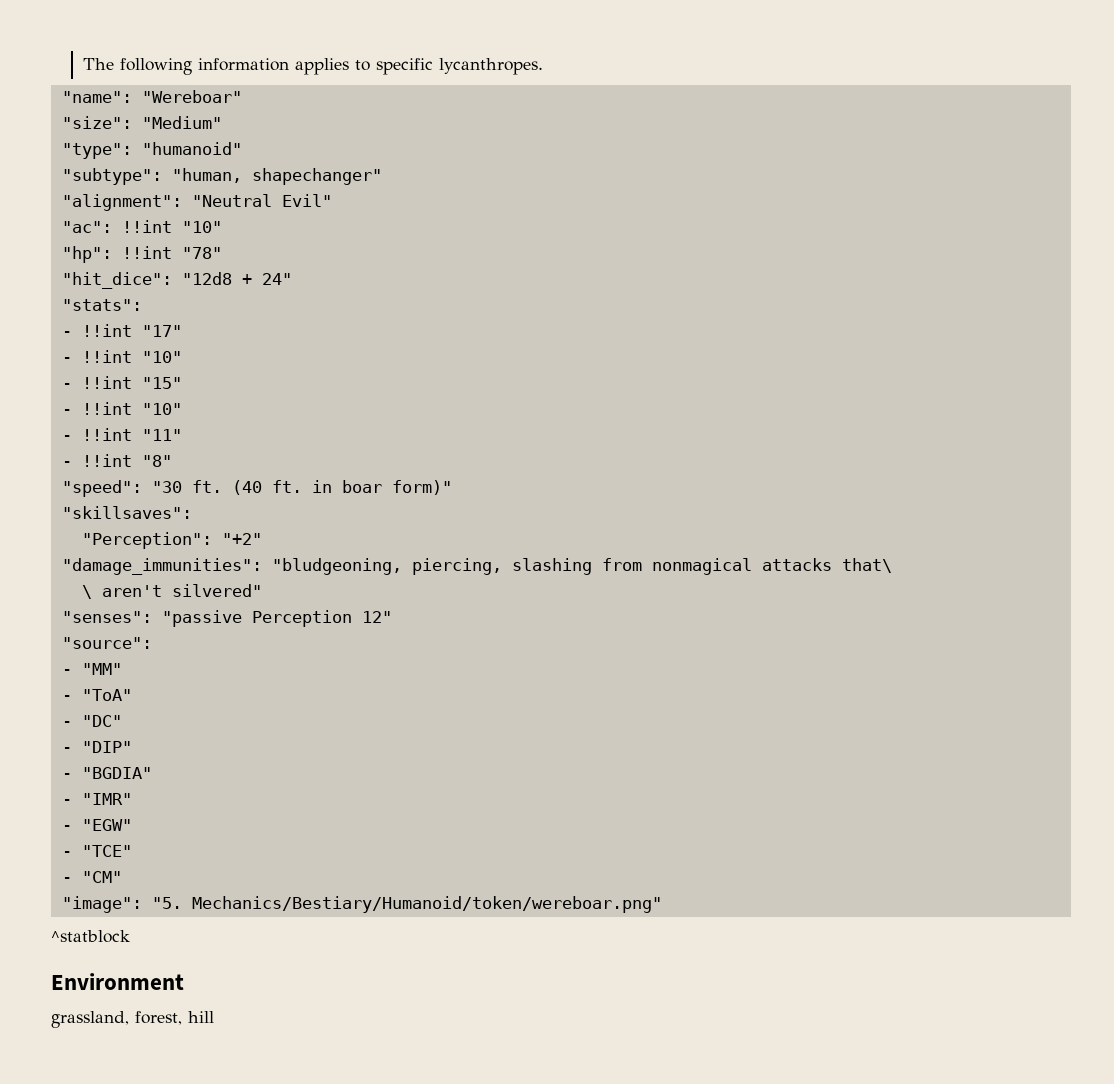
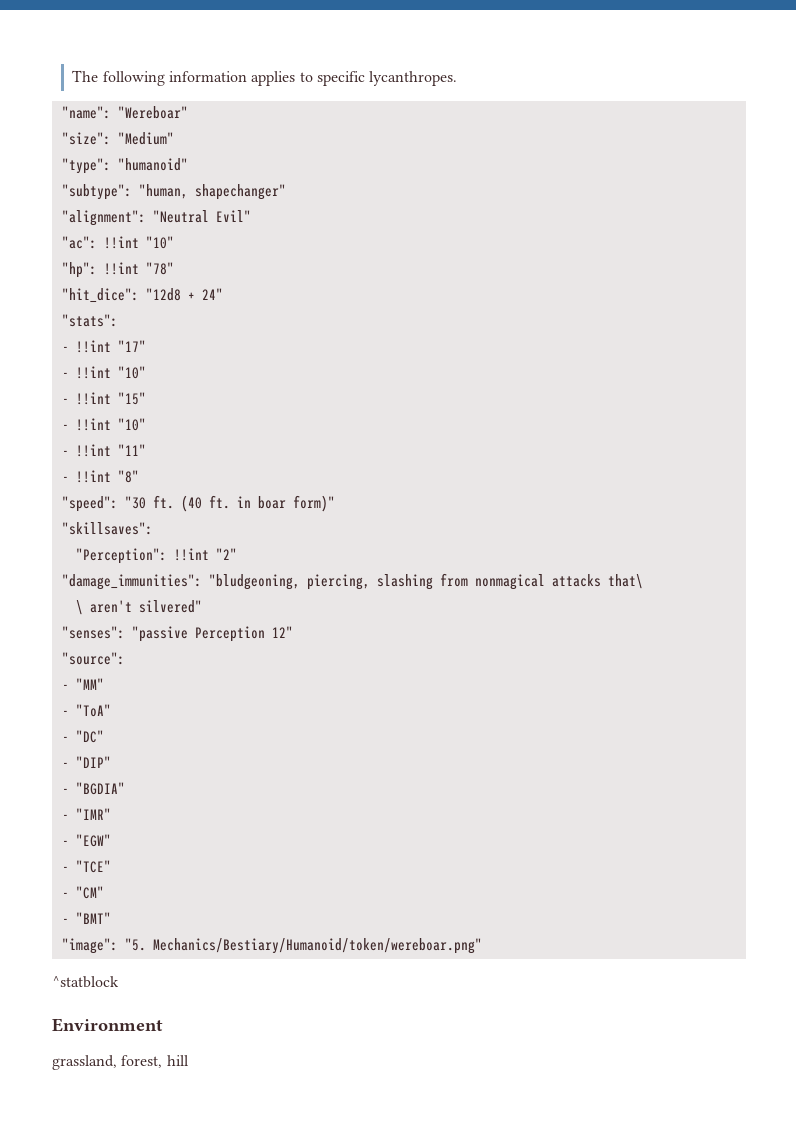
- "Perception": "+2"
+ "Perception": !!int "2"
+ - "BMT"

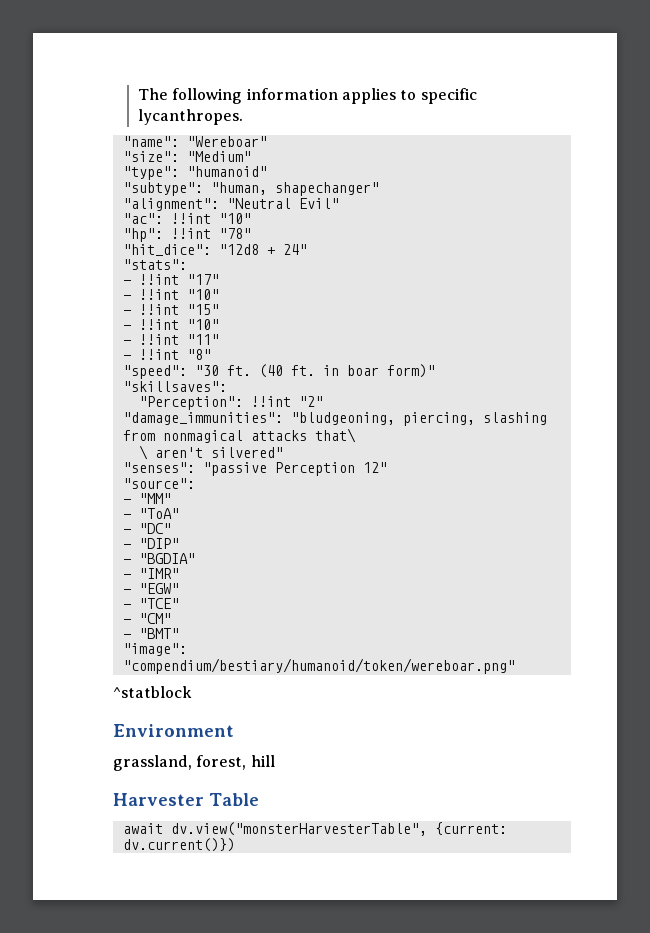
- "image": "5. Mechanics/Bestiary/Humanoid/token/wereboar.png"
+ "image": "compendium/bestiary/humanoid/token/wereboar.png"
+ Harvester Table
+ await dv.view("monsterHarvesterTable", {current: dv.current()})

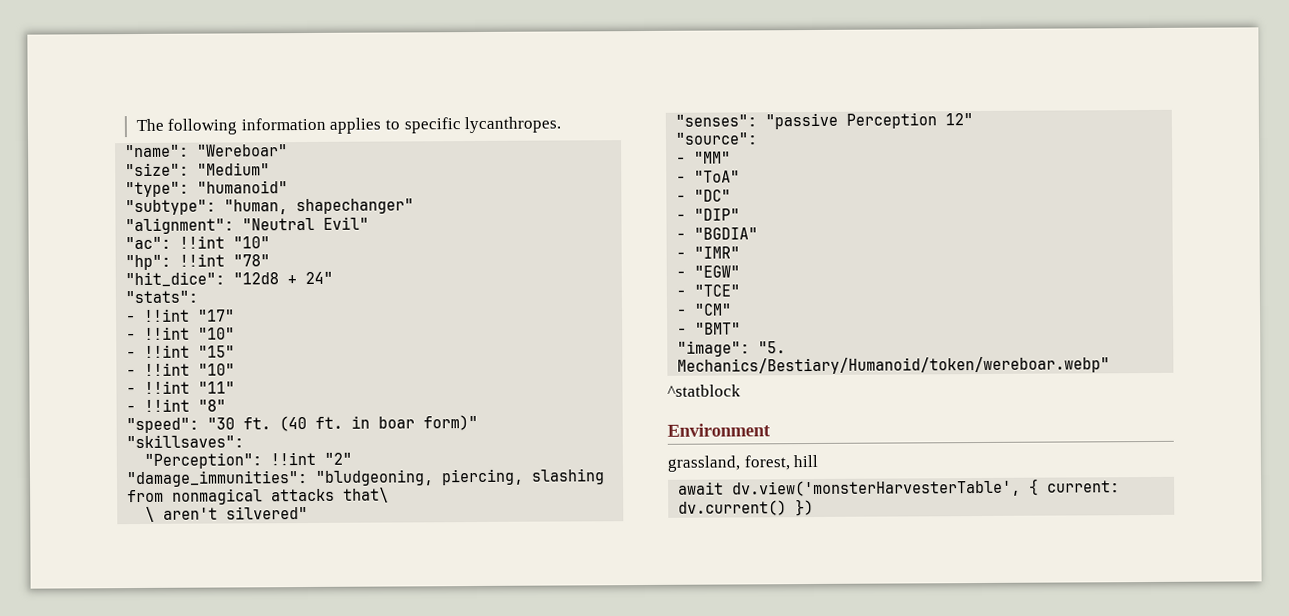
- "image": "compendium/bestiary/humanoid/token/wereboar.png"
+ "image": "5. Mechanics/Bestiary/Humanoid/token/wereboar.webp"
- Harvester Table
- await dv.view("monsterHarvesterTable", {current: dv.current()})
+ await dv.view('monsterHarvesterTable', { current: dv.current() })

